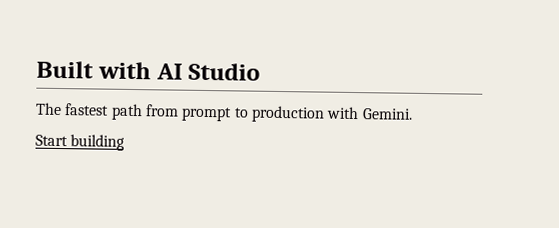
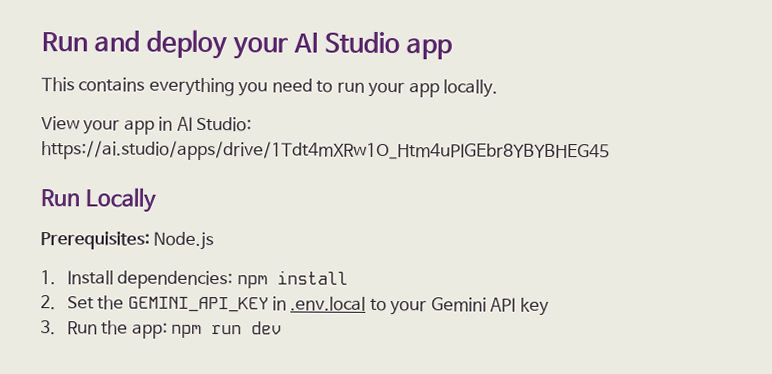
- Built with AI Studio
- The fastest path from prompt to production with Gemini.
- Start building
+ Run and deploy your AI Studio app
+ This contains everything you need to run your app locally.
+ View your app in AI Studio: https://ai.studio/apps/drive/1Tdt4mXRw1O_Htm4uPIGEbr8YBYBHEG45
+ Run Locally
+ Prerequisites: Node.js
+ 1. Install dependencies: npm install
+ 2. Set the GEMINI_API_KEY in .env.local to your Gemini API key
+ 3. Run the app: npm run dev

